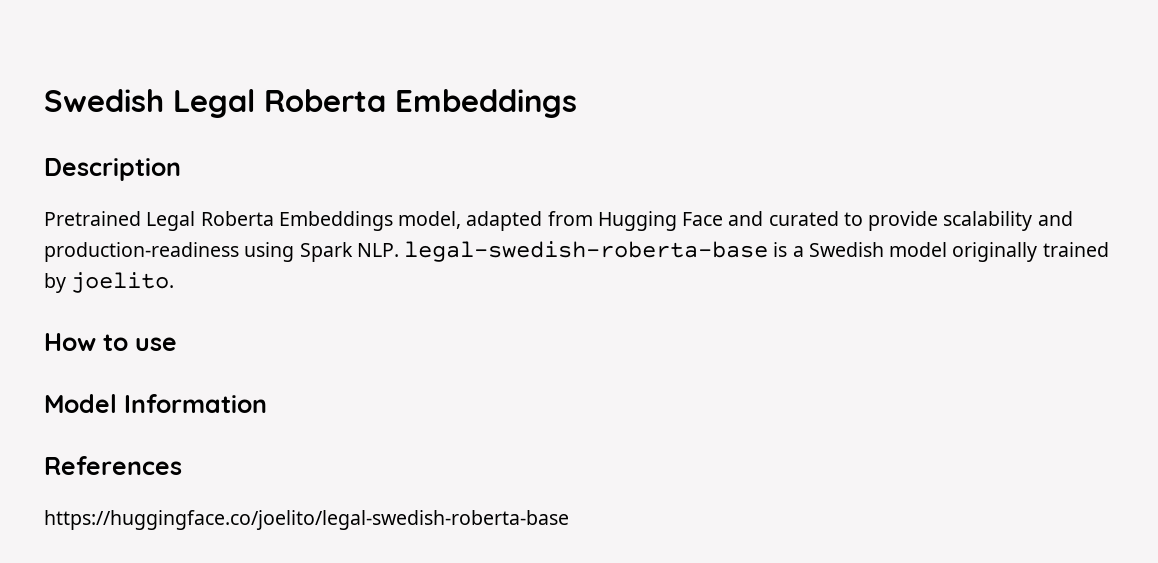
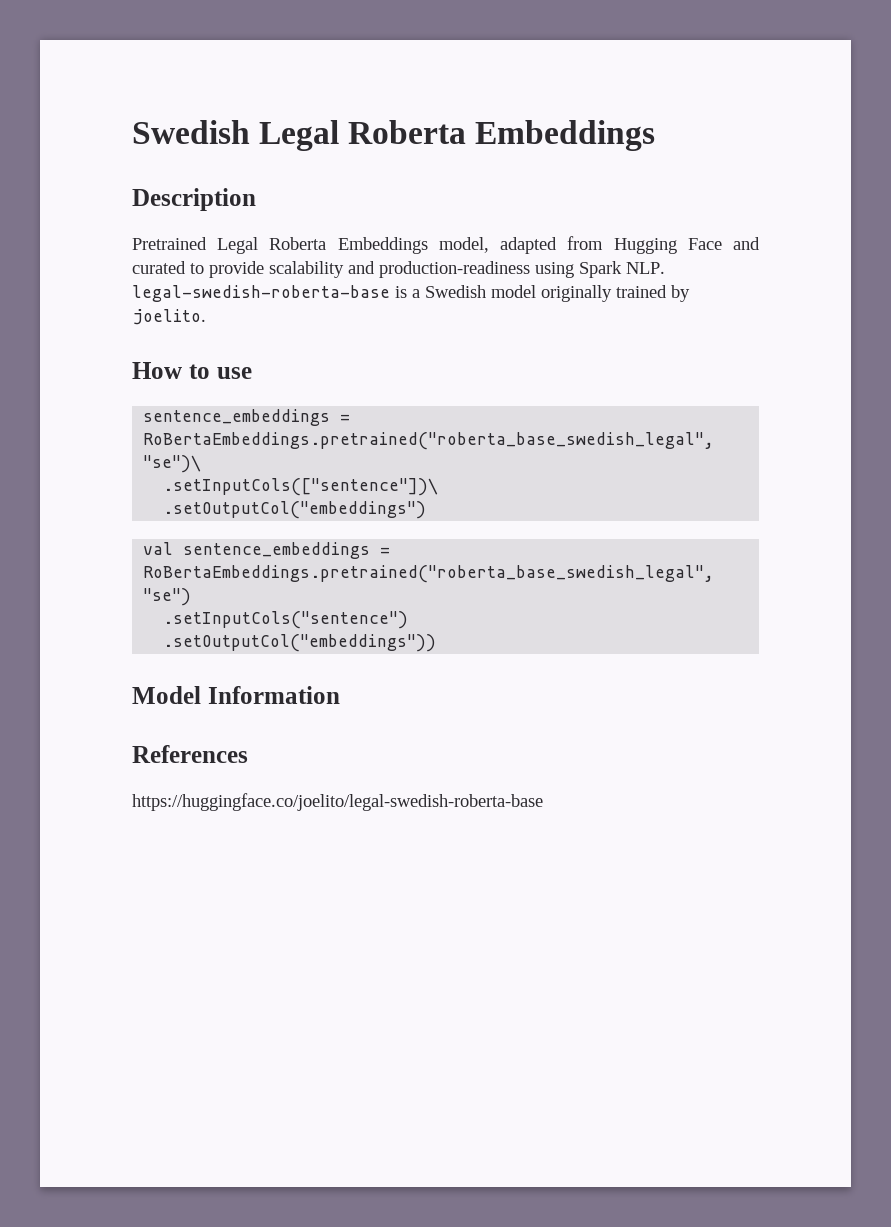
+ sentence_embeddings = RoBertaEmbeddings.pretrained("roberta_base_swedish_legal", "se")\
+ .setInputCols(["sentence"])\
+ .setOutputCol("embeddings")
+ val sentence_embeddings = RoBertaEmbeddings.pretrained("roberta_base_swedish_legal", "se")
+ .setInputCols("sentence")
+ .setOutputCol("embeddings"))

